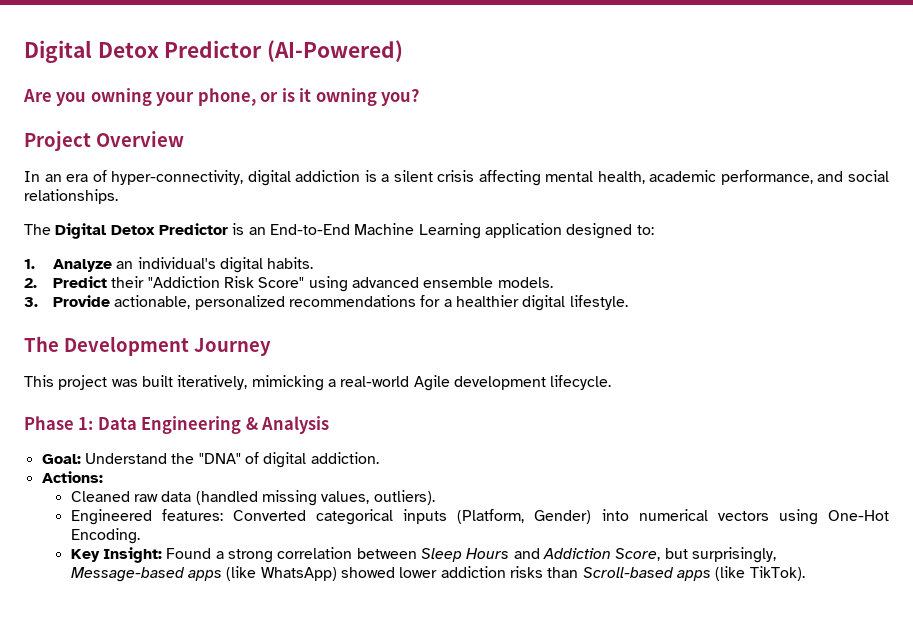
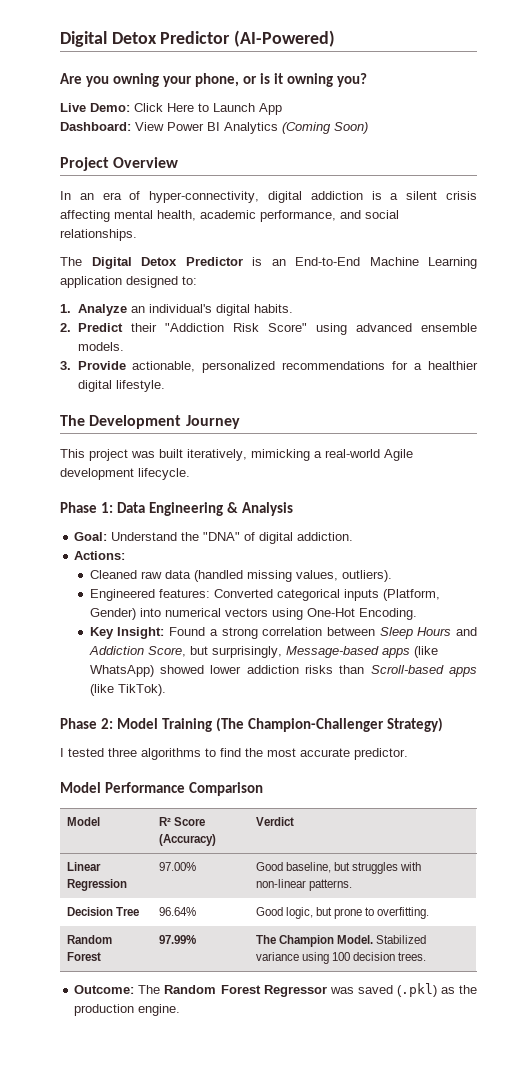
+ Live Demo: Click Here to Launch App
+ Dashboard: View Power BI Analytics (Coming Soon)
+ Phase 2: Model Training (The Champion-Challenger Strategy)
+ I tested three algorithms to find the most accurate predictor.
+ Model Performance Comparison
+ Model | R² Score (Accuracy) | Verdict
+ Linear Regression | 97.00% | Good baseline, but struggles with non-linear patterns.
+ Decision Tree | 96.64% | Good logic, but prone to overfitting.
+ Random Forest | 97.99% | The Champion Model. Stabilized variance using 100 decision trees.
+ Outcome: The Random Forest Regressor was saved (.pkl) as the production engine.

